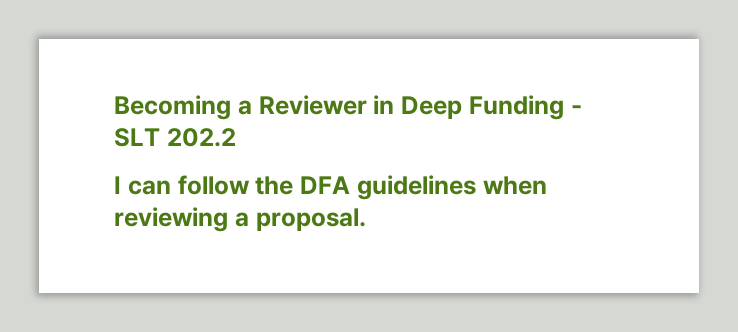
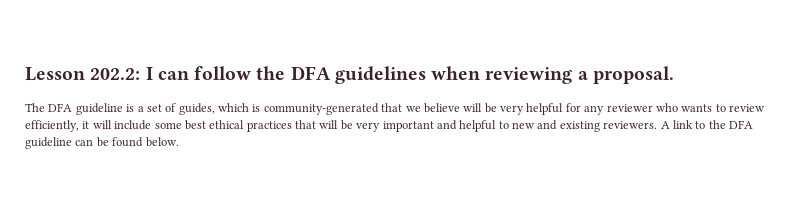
- Becoming a Reviewer in Deep Funding - SLT 202.2
- I can follow the DFA guidelines when reviewing a proposal.
+ Lesson 202.2: I can follow the DFA guidelines when reviewing a proposal.
+ The DFA guideline is a set of guides, which is community-generated that we believe will be very helpful for any reviewer who wants to review efficiently, it will include some best ethical practices that will be very important and helpful to new and existing reviewers. A link to the DFA guideline can be found below.

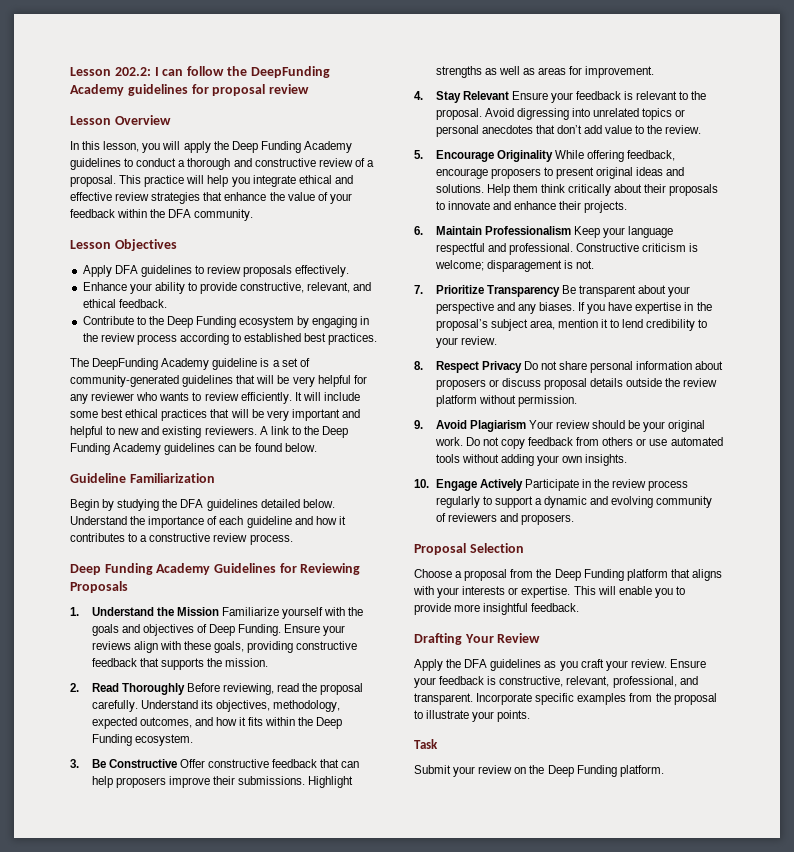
- Lesson 202.2: I can follow the DFA guidelines when reviewing a proposal.
+ Lesson 202.2: I can follow the DeepFunding Academy guidelines for proposal review
+ Lesson Overview
+ In this lesson, you will apply the Deep Funding Academy guidelines to conduct a thorough and constructive review of a proposal. This practice will help you integrate ethical and effective review strategies that enhance the value of your feedback within the DFA community.
+ Lesson Objectives
+ Apply DFA guidelines to review proposals effectively.
+ Enhance your ability to provide constructive, relevant, and ethical feedback.
+ Contribute to the Deep Funding ecosystem by engaging in the review process according to established best practices.
- The DFA guideline is a set of guides, which is community-generated that we believe will be very helpful for any reviewer who wants to review efficiently, it will include some best ethical practices that will be very important and helpful to new and existing reviewers.
+ The DeepFunding Academy guideline is a set of community-generated guidelines that will be very helpful for any reviewer who wants to review efficiently. It will include some best ethical practices that will be very important and helpful to new and existing reviewers.
- A link to the DFA guideline can be found below.
+ A link to the Deep Funding Academy guidelines can be found below.
+ Guideline Familiarization
+ Begin by studying the DFA guidelines detailed below. Understand the importance of each guideline and how it contributes to a constructive review process.
+ Deep Funding Academy Guidelines for Reviewing Proposals
+ 1. Understand the Mission Familiarize yourself with the goals and objectives of Deep Funding. Ensure your reviews align with these goals, providing constructive feedback that supports the mission.
+ 2. Read Thoroughly Before reviewing, read the proposal carefully. Understand its objectives, methodology, expected outcomes, and how it fits within the Deep Funding ecosystem.
+ 3. Be Constructive Offer constructive feedback that can help proposers improve their submissions. Highlight strengths as well as areas for improvement.
+ 4. Stay Relevant Ensure your feedback is relevant to the proposal. Avoid digressing into unrelated topics or personal anecdotes that don’t add value to the review.
+ 5. Encourage Originality While offering feedback, encourage proposers to present original ideas and solutions. Help them think critically about their proposals to innovate and enhance their projects.
+ 6. Maintain Professionalism Keep your language respectful and professional. Constructive criticism is welcome; disparagement is not.
+ 7. Prioritize Transparency Be transparent about your perspective and any biases. If you have expertise in the proposal’s subject area, mention it to lend credibility to your review.
+ 8. Respect Privacy Do not share personal information about proposers or discuss proposal details outside the review platform without permission.
+ 9. Avoid Plagiarism Your review should be your original work. Do not copy feedback from others or use automated tools without adding your own insights.
+ 10. Engage Actively Participate in the review process regularly to support a dynamic and evolving community of reviewers and proposers.
+ Proposal Selection
+ Choose a proposal from the Deep Funding platform that aligns with your interests or expertise. This will enable you to provide more insightful feedback.
+ Drafting Your Review
+ Apply the DFA guidelines as you craft your review. Ensure your feedback is constructive, relevant, professional, and transparent. Incorporate specific examples from the proposal to illustrate your points.
+ Task
+ Submit your review on the Deep Funding platform.

